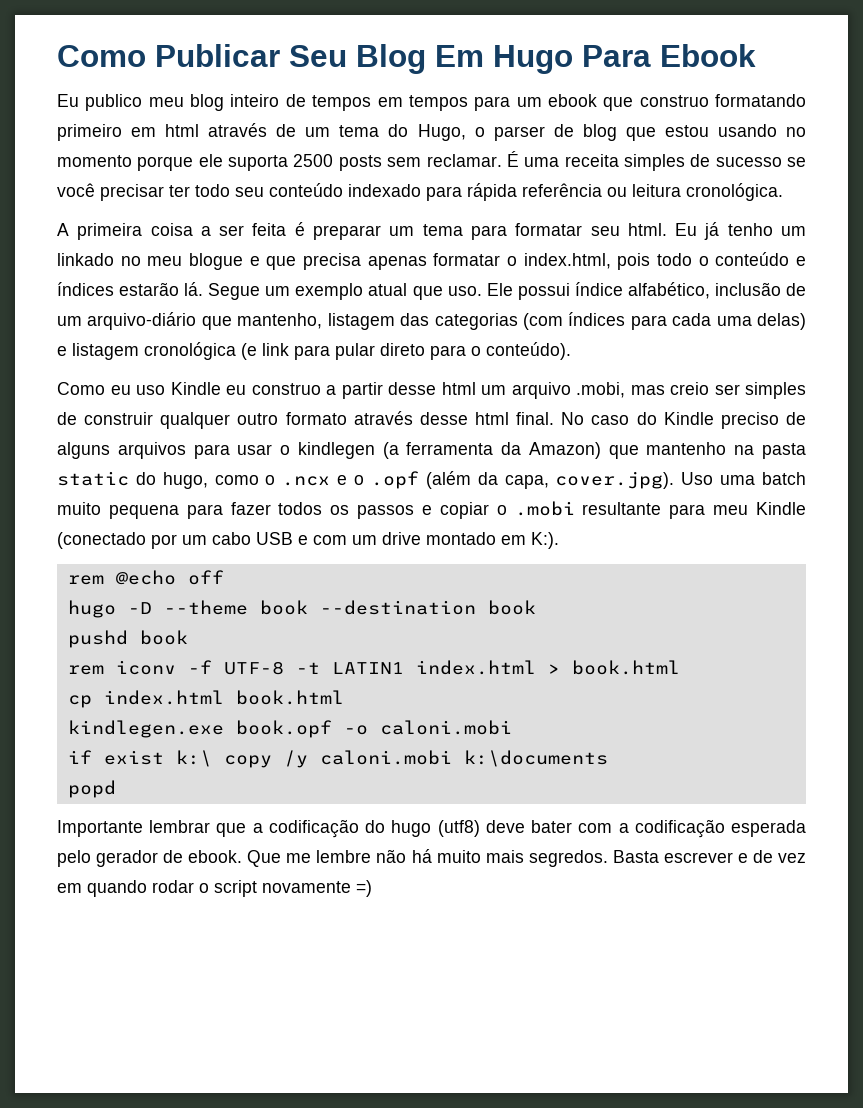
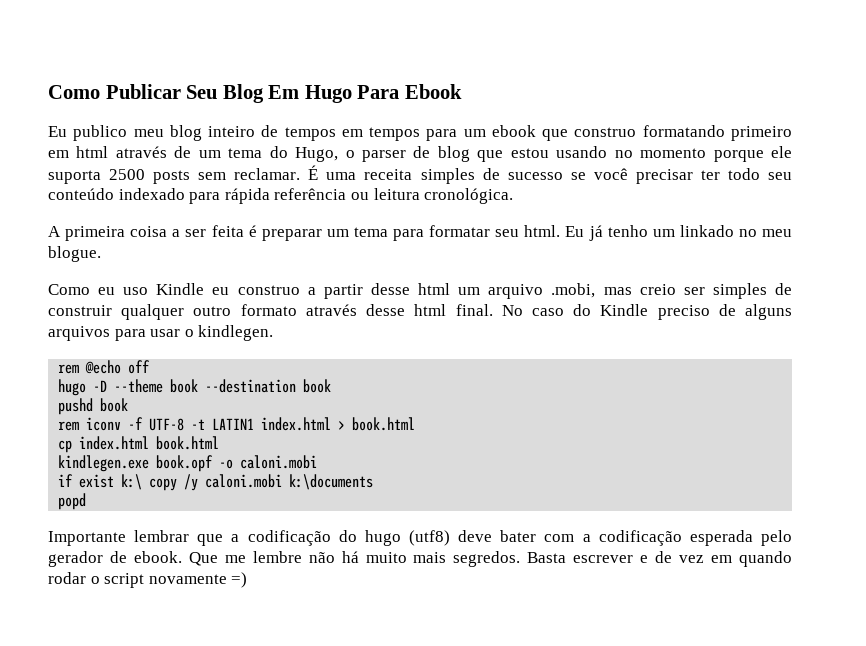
- Eu já tenho um linkado no meu blogue e que precisa apenas formatar o index.html, pois todo o conteúdo e índices estarão lá. Segue um exemplo atual que uso. Ele possui índice alfabético, inclusão de um arquivo-diário que mantenho, listagem das categorias (com índices para cada uma delas) e listagem cronológica (e link para pular direto para o conteúdo).
+ Eu já tenho um linkado no meu blogue.
- No caso do Kindle preciso de alguns arquivos para usar o kindlegen (a ferramenta da Amazon) que mantenho na pasta static do hugo, como o .ncx e o .opf (além da capa, cover.jpg). Uso uma batch muito pequena para fazer todos os passos e copiar o .mobi resultante para meu Kindle (conectado por um cabo USB e com um drive montado em K:).
+ No caso do Kindle preciso de alguns arquivos para usar o kindlegen.

